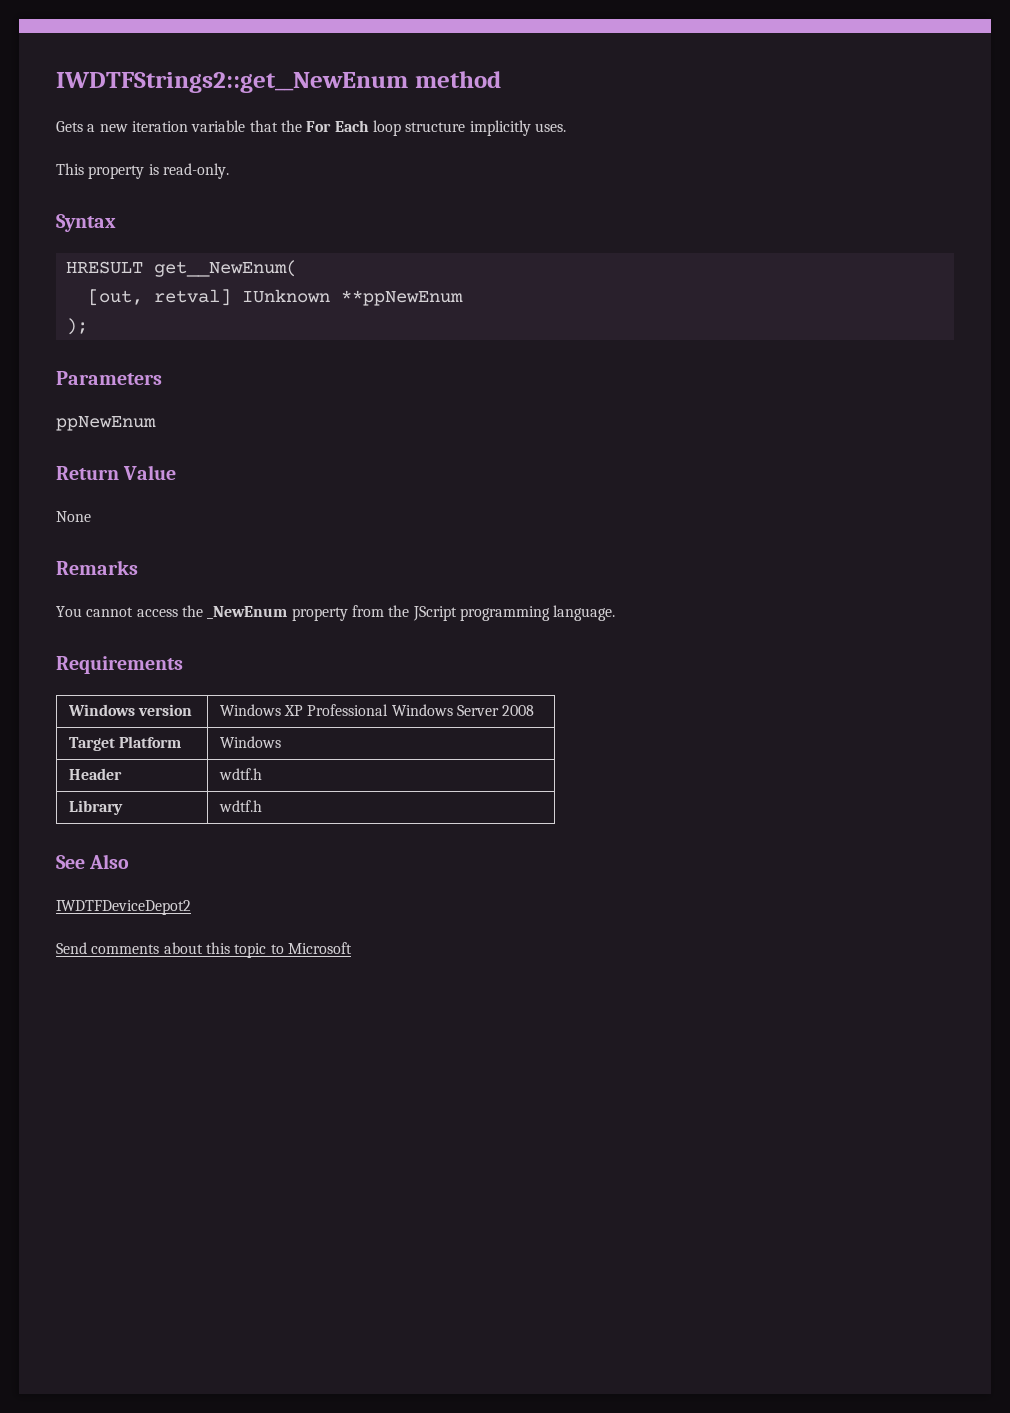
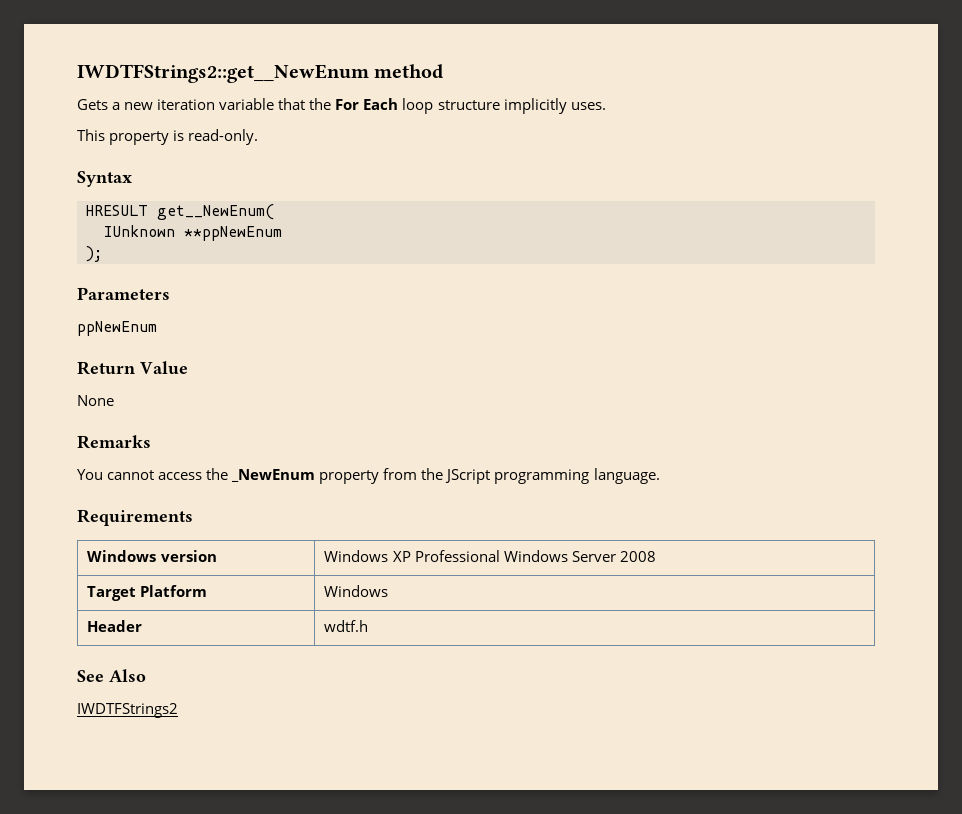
- [out, retval] IUnknown **ppNewEnum
+ IUnknown **ppNewEnum
- Library | wdtf.h
- IWDTFDeviceDepot2
- Send comments about this topic to Microsoft
+ IWDTFStrings2

